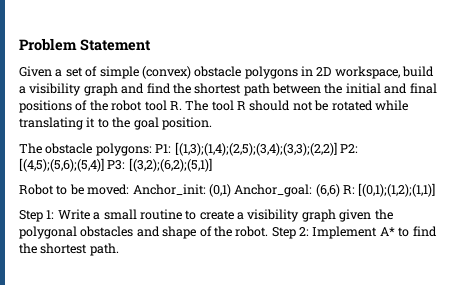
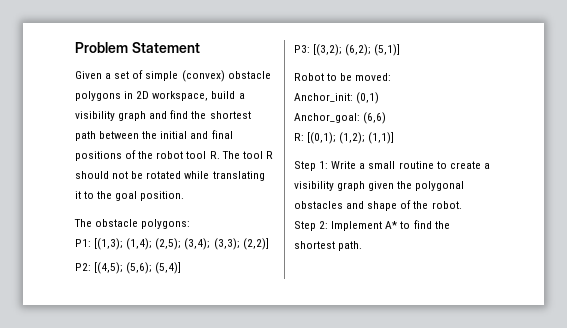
- The obstacle polygons: P1: [(1,3);(1,4);(2,5);(3,4);(3,3);(2,2)] P2: [(4,5);(5,6);(5,4)] P3: [(3,2);(6,2);(5,1)]
+ The obstacle polygons:
+ P1: [(1,3); (1,4); (2,5); (3,4); (3,3); (2,2)]
+ P2: [(4,5); (5,6); (5,4)]
+ P3: [(3,2); (6,2); (5,1)]
- Robot to be moved: Anchor_init: (0,1) Anchor_goal: (6,6) R: [(0,1);(1,2);(1,1)]
+ Robot to be moved:
+ Anchor_init: (0,1)
+ Anchor_goal: (6,6)
+ R: [(0,1); (1,2); (1,1)]
- Step 1: Write a small routine to create a visibility graph given the polygonal obstacles and shape of the robot. Step 2: Implement A* to find the shortest path.
+ Step 1: Write a small routine to create a visibility graph given the polygonal obstacles and shape of the robot.
+ Step 2: Implement A* to find the shortest path.

